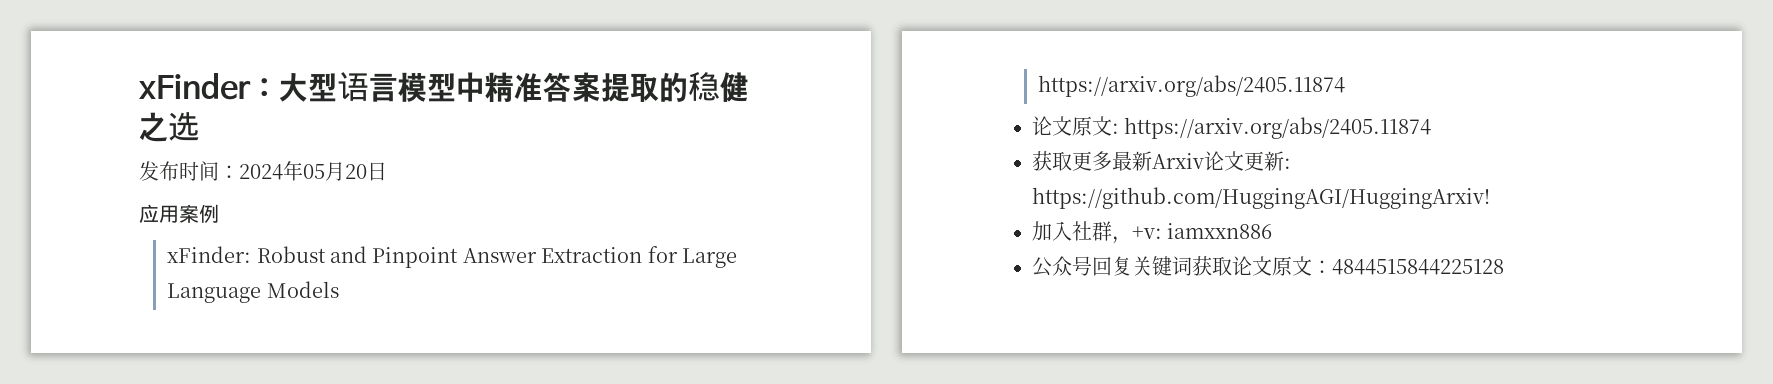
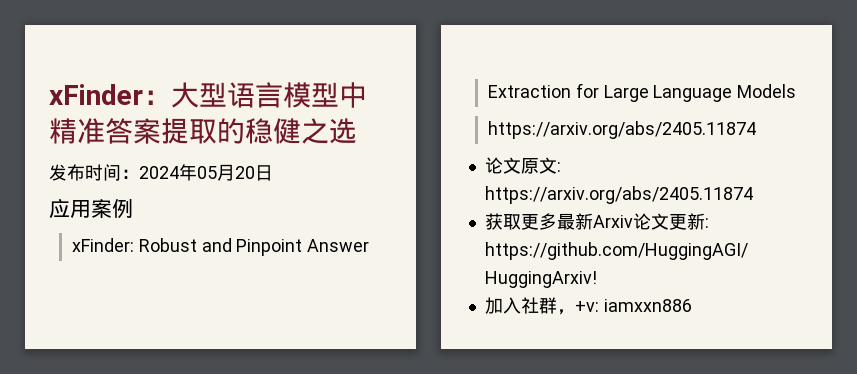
- 公众号回复关键词获取论文原文：4844515844225128

